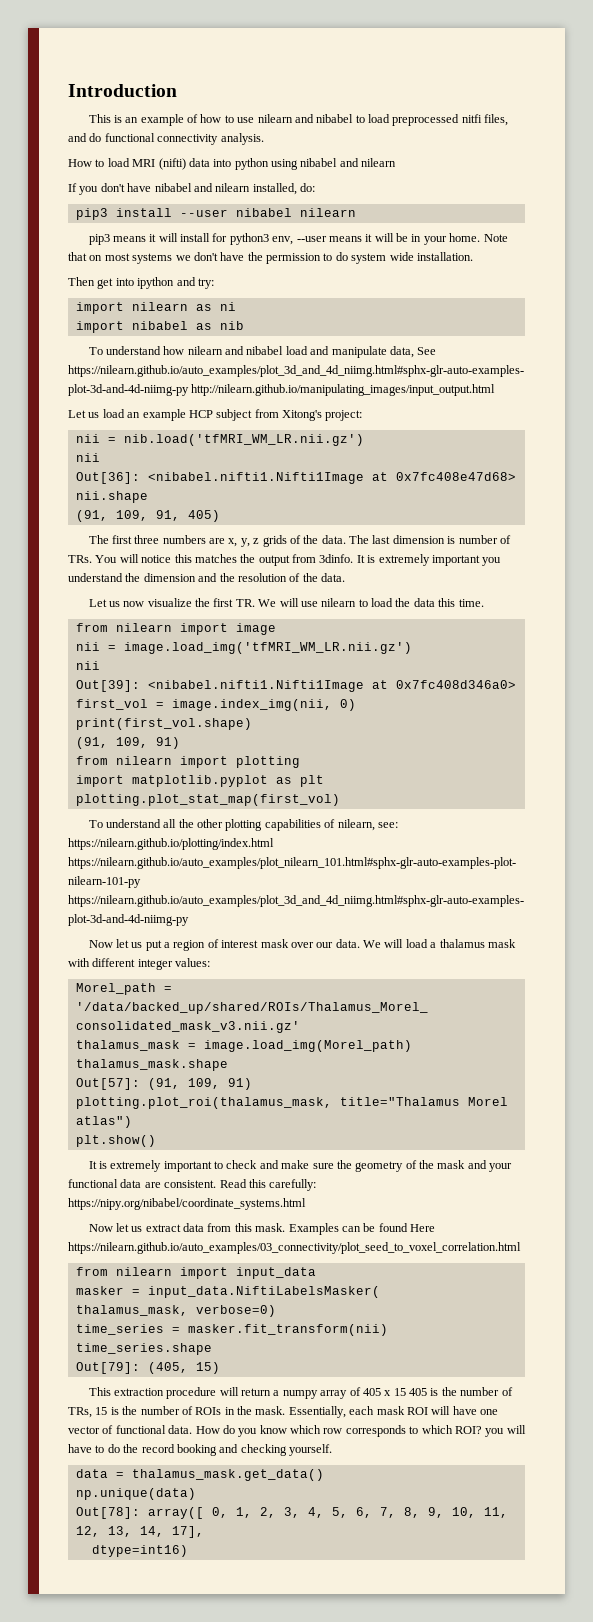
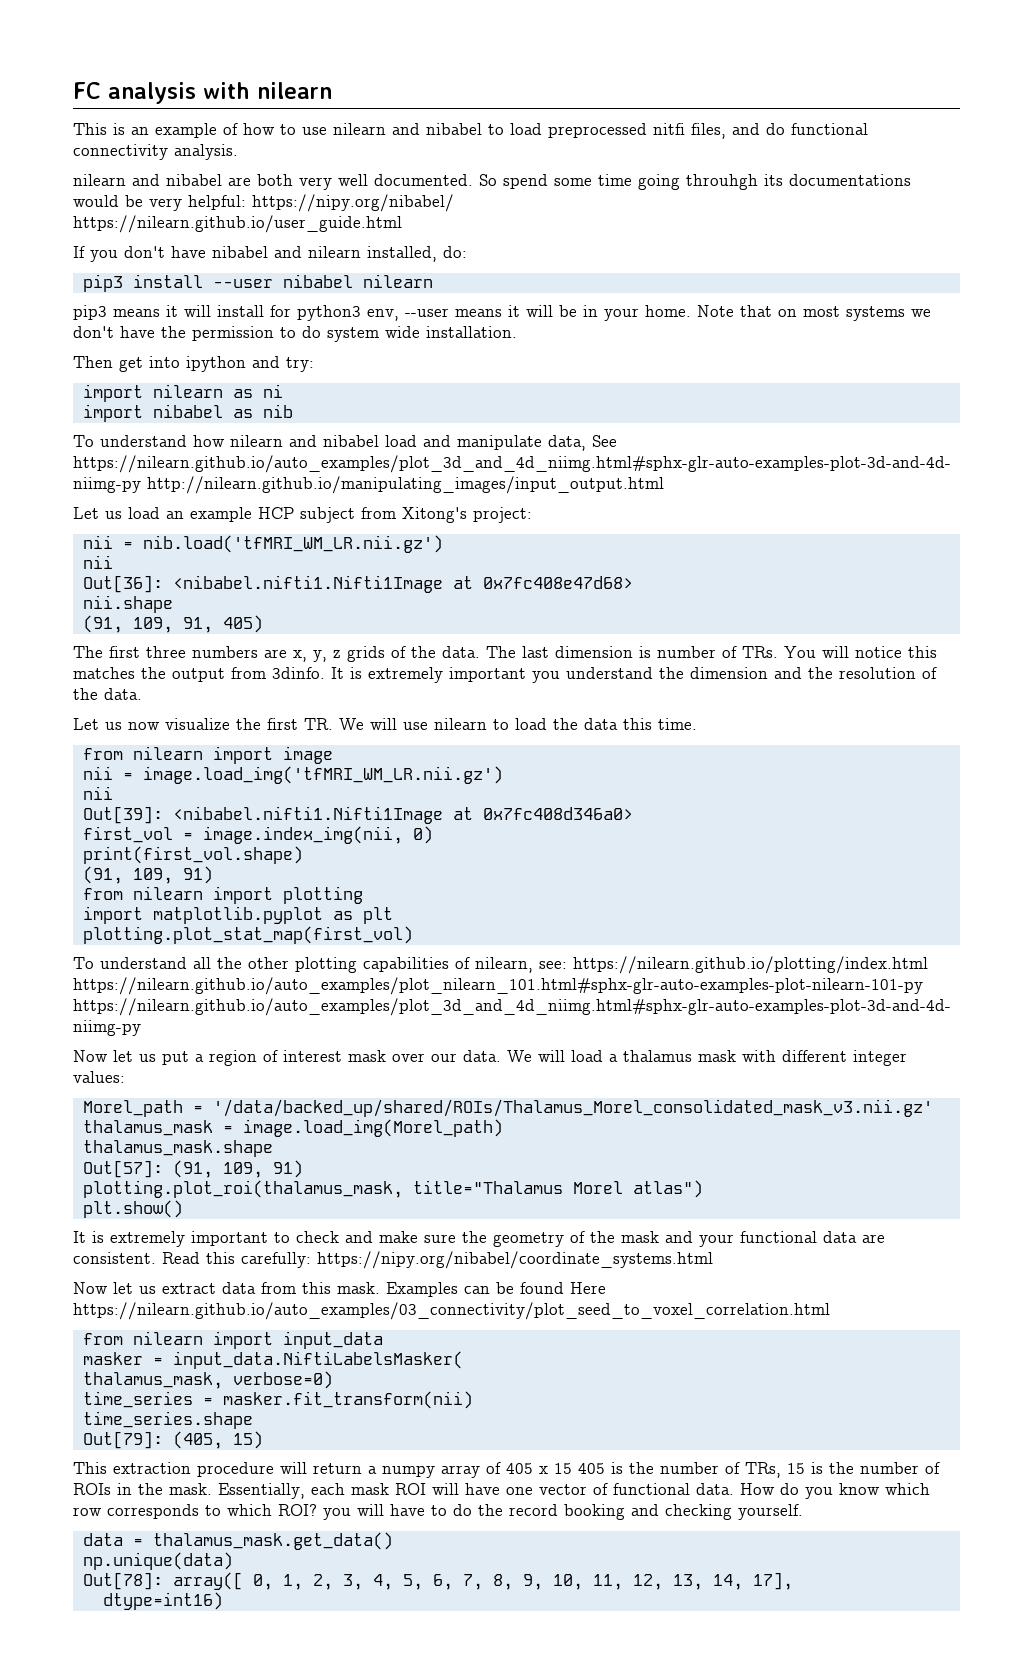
- Introduction
+ FC analysis with nilearn
- How to load MRI (nifti) data into python using nibabel and nilearn
+ nilearn and nibabel are both very well documented. So spend some time going throuhgh its documentations would be very helpful: https://nipy.org/nibabel/
+ https://nilearn.github.io/user_guide.html

